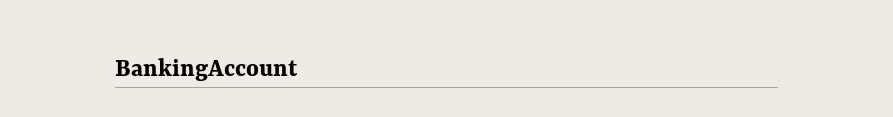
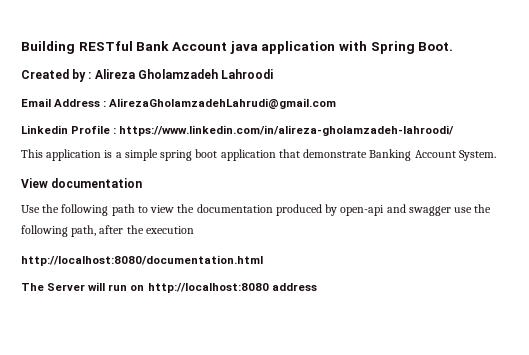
- BankingAccount
+ Building RESTful Bank Account java application with Spring Boot.
+ Created by : Alireza Gholamzadeh Lahroodi
+ Email Address : AlirezaGholamzadehLahrudi@gmail.com
+ Linkedin Profile : https://www.linkedin.com/in/alireza-gholamzadeh-lahroodi/
+ This application is a simple spring boot application that demonstrate Banking Account System.
+ View documentation
+ Use the following path to view the documentation produced by open-api and swagger use the following path, after the execution
+ http://localhost:8080/documentation.html
+ The Server will run on http://localhost:8080 address

